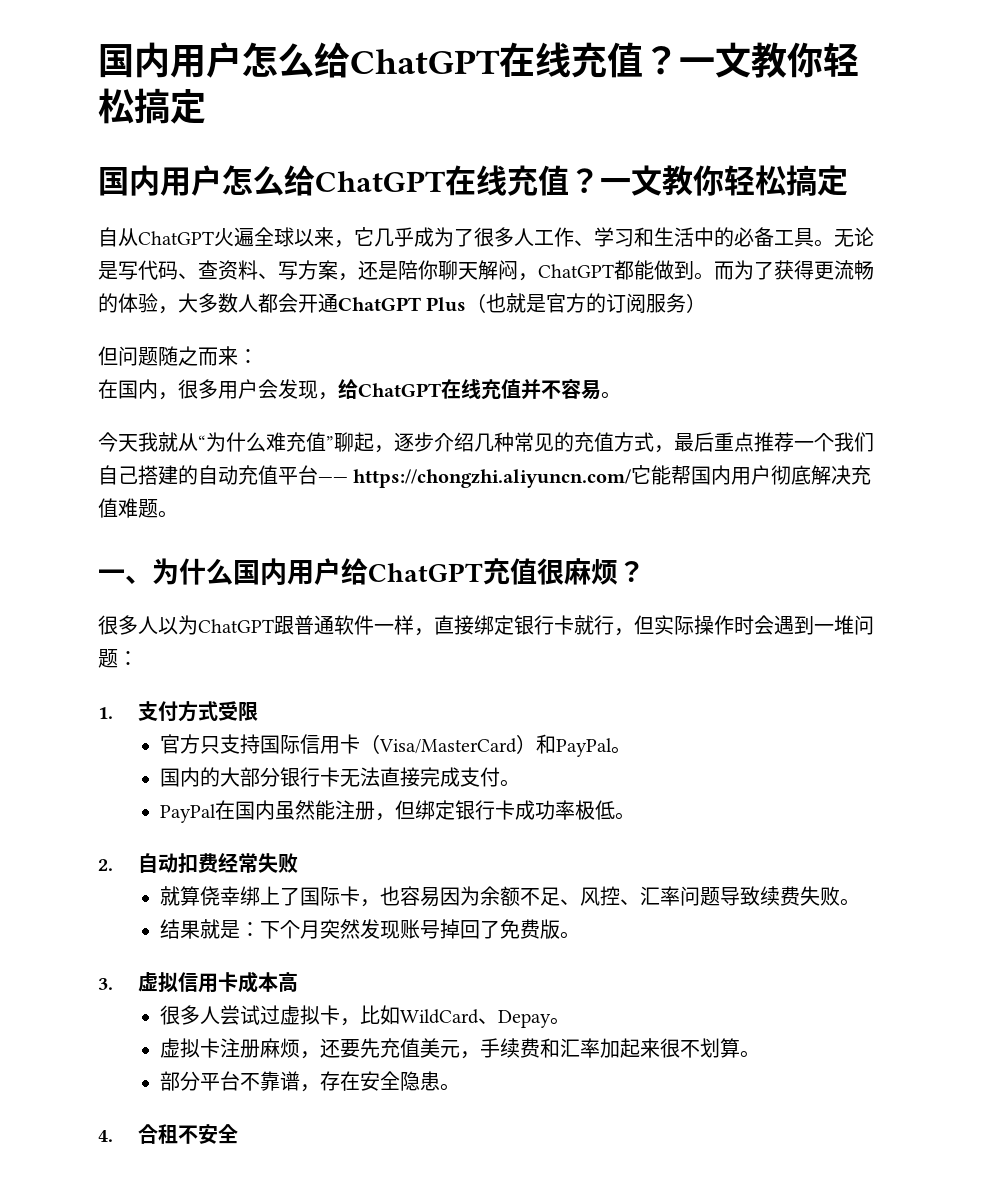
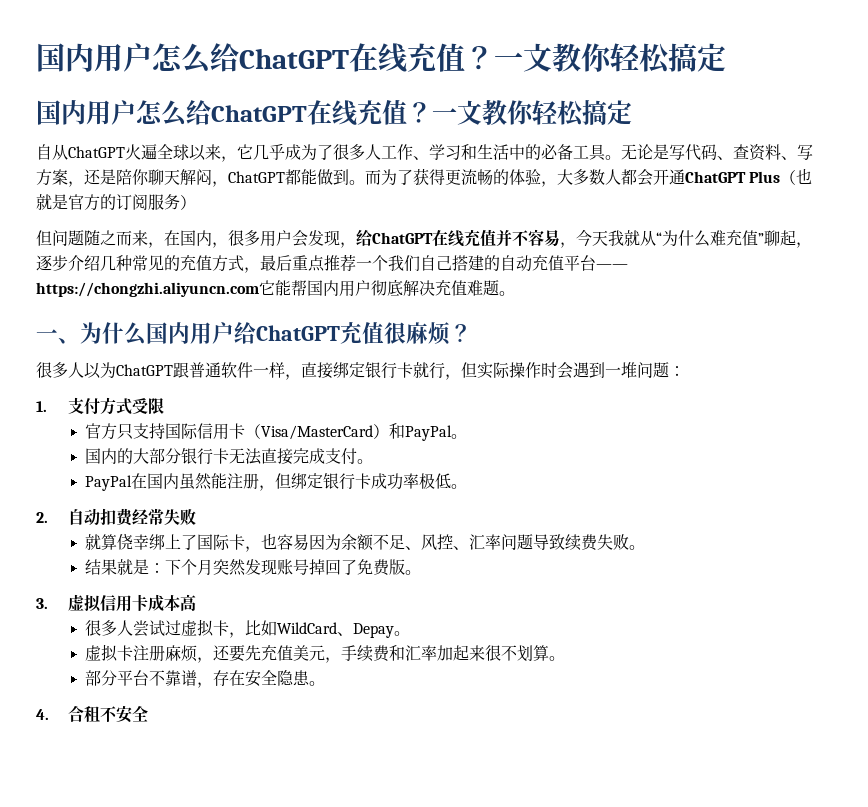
- 但问题随之而来：
- 在国内，很多用户会发现，给ChatGPT在线充值并不容易。
- 今天我就从“为什么难充值”聊起，逐步介绍几种常见的充值方式，最后重点推荐一个我们自己搭建的自动充值平台—— https://chongzhi.aliyuncn.com/它能帮国内用户彻底解决充值难题。
+ 但问题随之而来，在国内，很多用户会发现，给ChatGPT在线充值并不容易，今天我就从“为什么难充值”聊起，逐步介绍几种常见的充值方式，最后重点推荐一个我们自己搭建的自动充值平台—— https://chongzhi.aliyuncn.com它能帮国内用户彻底解决充值难题。

